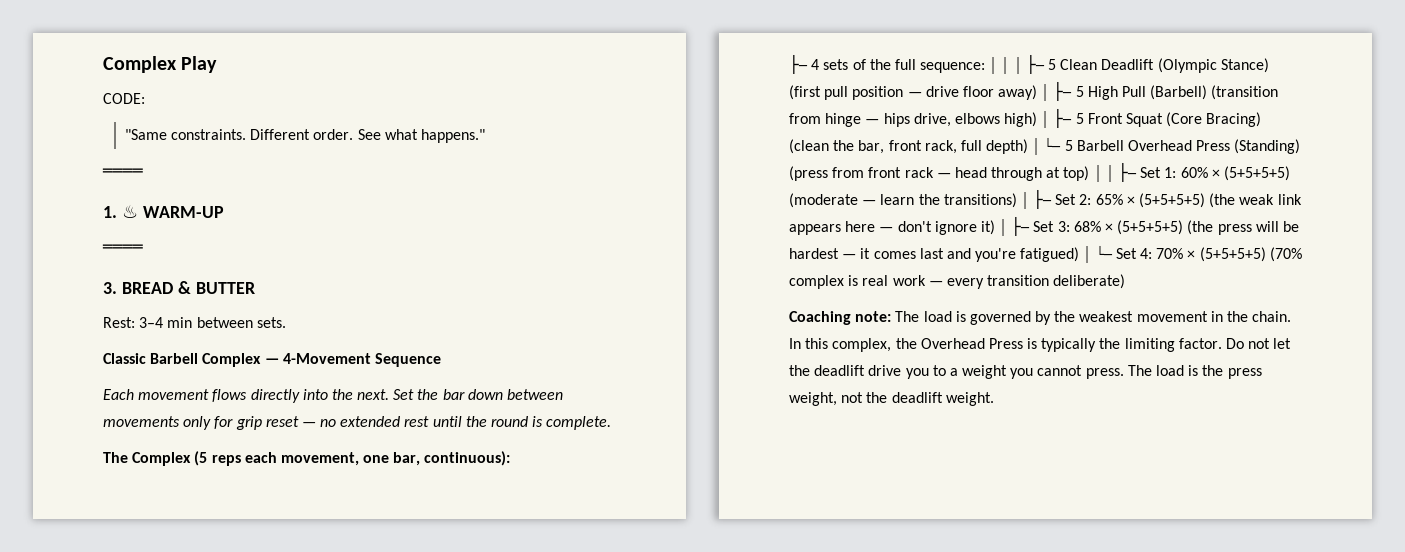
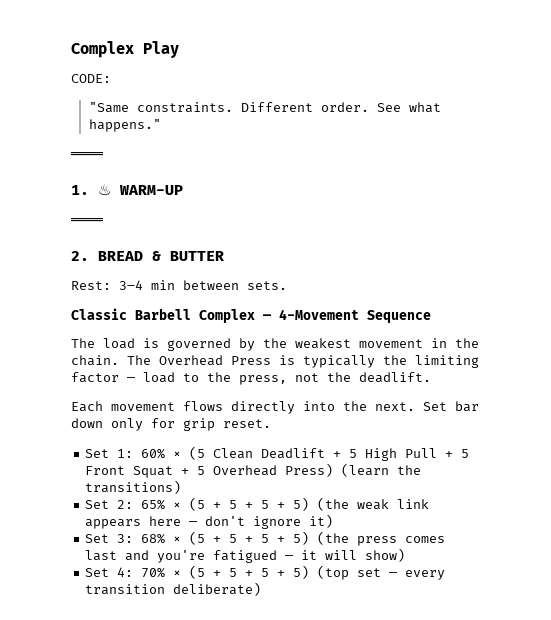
- 3. BREAD & BUTTER
+ 2. BREAD & BUTTER
- Each movement flows directly into the next. Set the bar down between movements only for grip reset — no extended rest until the round is complete.
- The Complex (5 reps each movement, one bar, continuous):
- ├─ 4 sets of the full sequence: │ │ │ ├─ 5 Clean Deadlift (Olympic Stance) (first pull position — drive floor away) │ ├─ 5 High Pull (Barbell) (transition from hinge — hips drive, elbows high) │ ├─ 5 Front Squat (Core Bracing) (clean the bar, front rack, full depth) │ └─ 5 Barbell Overhead Press (Standing) (press from front rack — head through at top) │ │ ├─ Set 1: 60% × (5+5+5+5) (moderate — learn the transitions) │ ├─ Set 2: 65% × (5+5+5+5) (the weak link appears here — don't ignore it) │ ├─ Set 3: 68% × (5+5+5+5) (the press will be hardest — it comes last and you're fatigued) │ └─ Set 4: 70% × (5+5+5+5) (70% complex is real work — every transition deliberate)
- Coaching note: The load is governed by the weakest movement in the chain.
+ The load is governed by the weakest movement in the chain.
- In this complex, the Overhead Press is typically the limiting factor. Do not let the deadlift drive you to a weight you cannot press. The load is the press weight, not the deadlift weight.
+ The Overhead Press is typically the limiting factor — load to the press, not the deadlift.
+ Each movement flows directly into the next. Set bar down only for grip reset.
+ Set 1: 60% × (5 Clean Deadlift + 5 High Pull + 5 Front Squat + 5 Overhead Press) (learn the transitions)
+ Set 2: 65% × (5 + 5 + 5 + 5) (the weak link appears here — don't ignore it)
+ Set 3: 68% × (5 + 5 + 5 + 5) (the press comes last and you're fatigued — it will show)
+ Set 4: 70% × (5 + 5 + 5 + 5) (top set — every transition deliberate)

